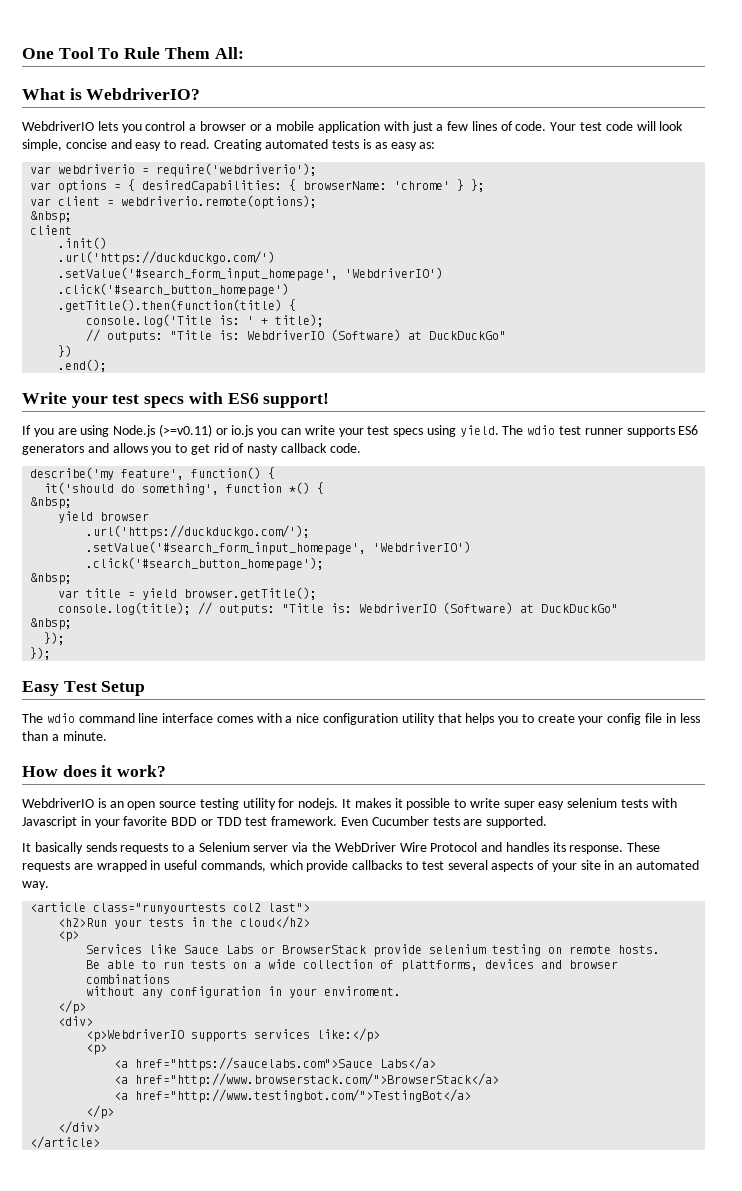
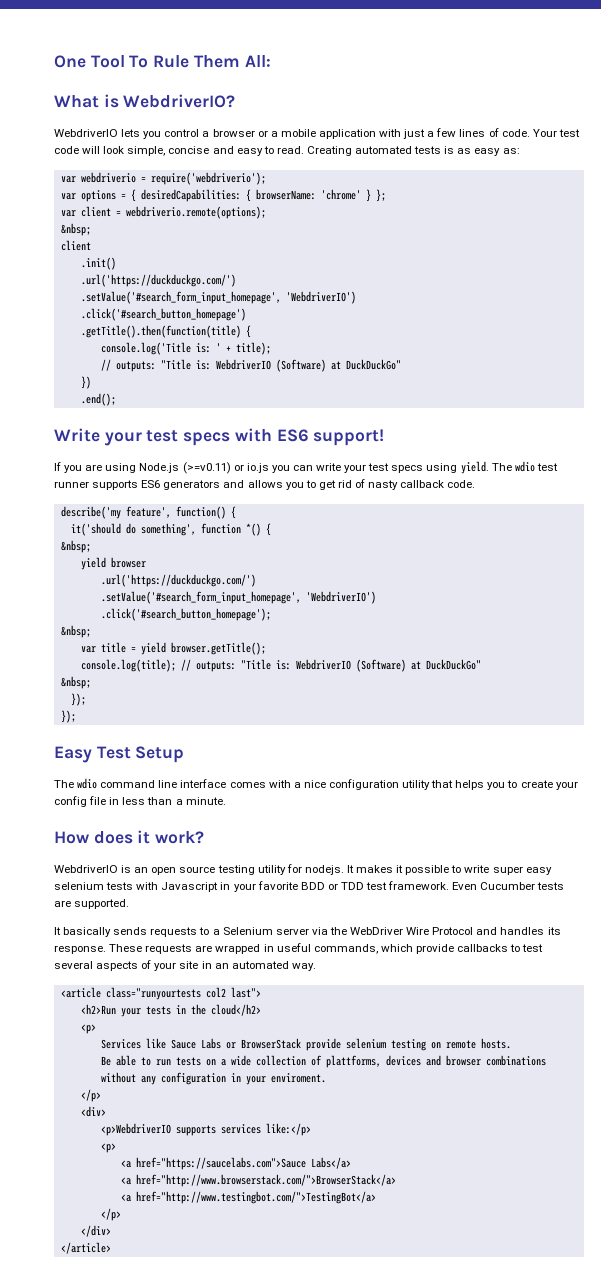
  yield browser
- .url('https://duckduckgo.com/');
+ .url('https://duckduckgo.com/')

